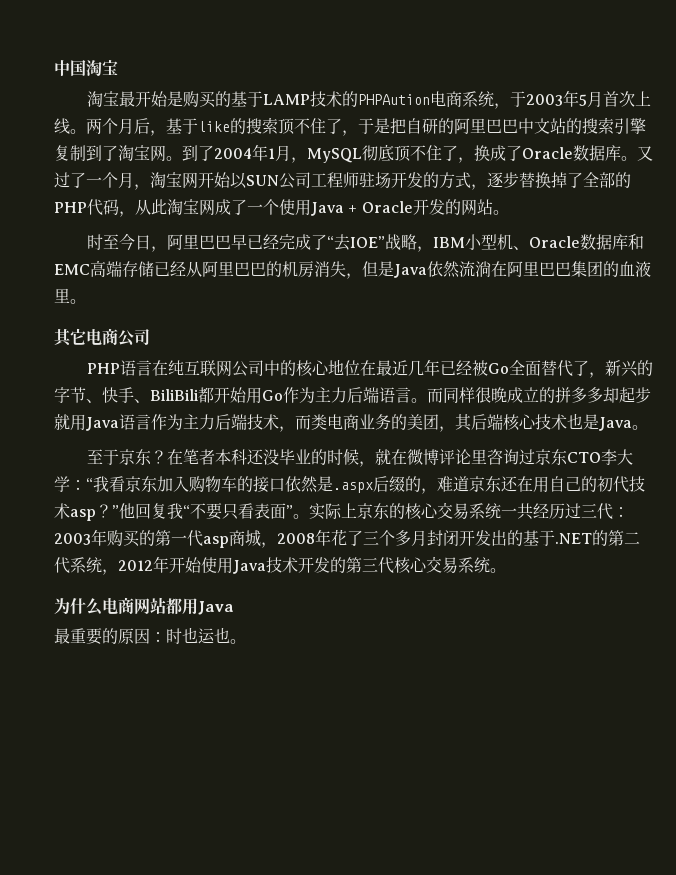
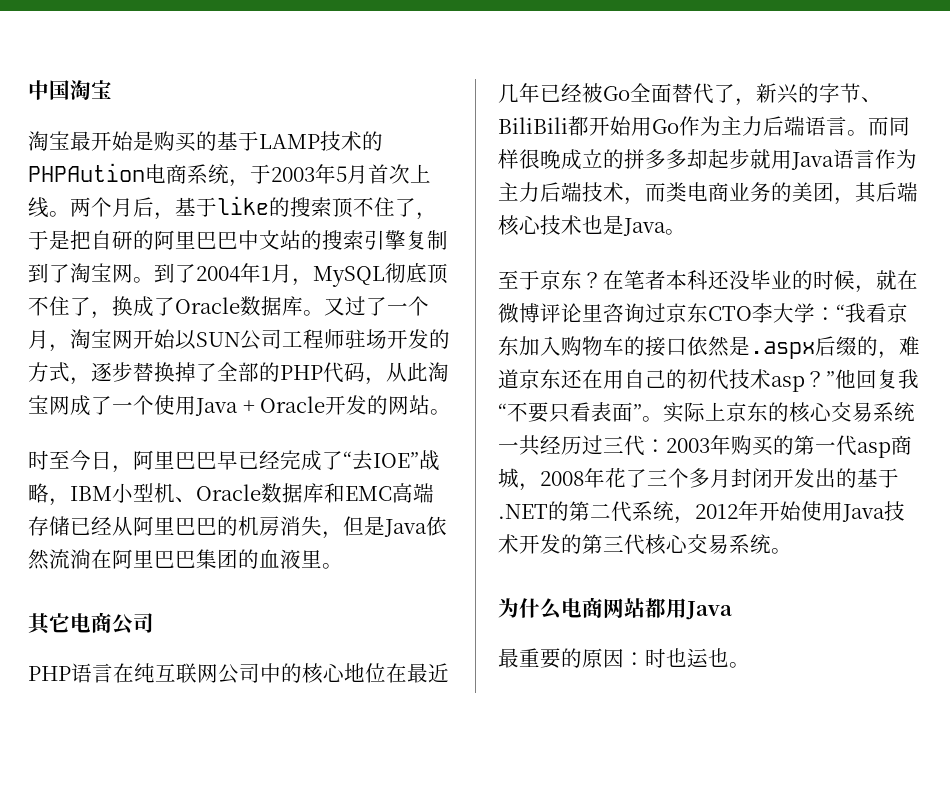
- PHP语言在纯互联网公司中的核心地位在最近几年已经被Go全面替代了，新兴的字节、快手、BiliBili都开始用Go作为主力后端语言。
+ PHP语言在纯互联网公司中的核心地位在最近几年已经被Go全面替代了，新兴的字节、BiliBili都开始用Go作为主力后端语言。

